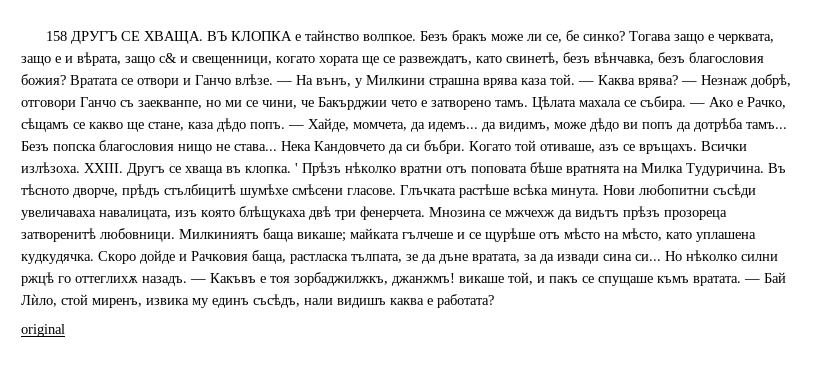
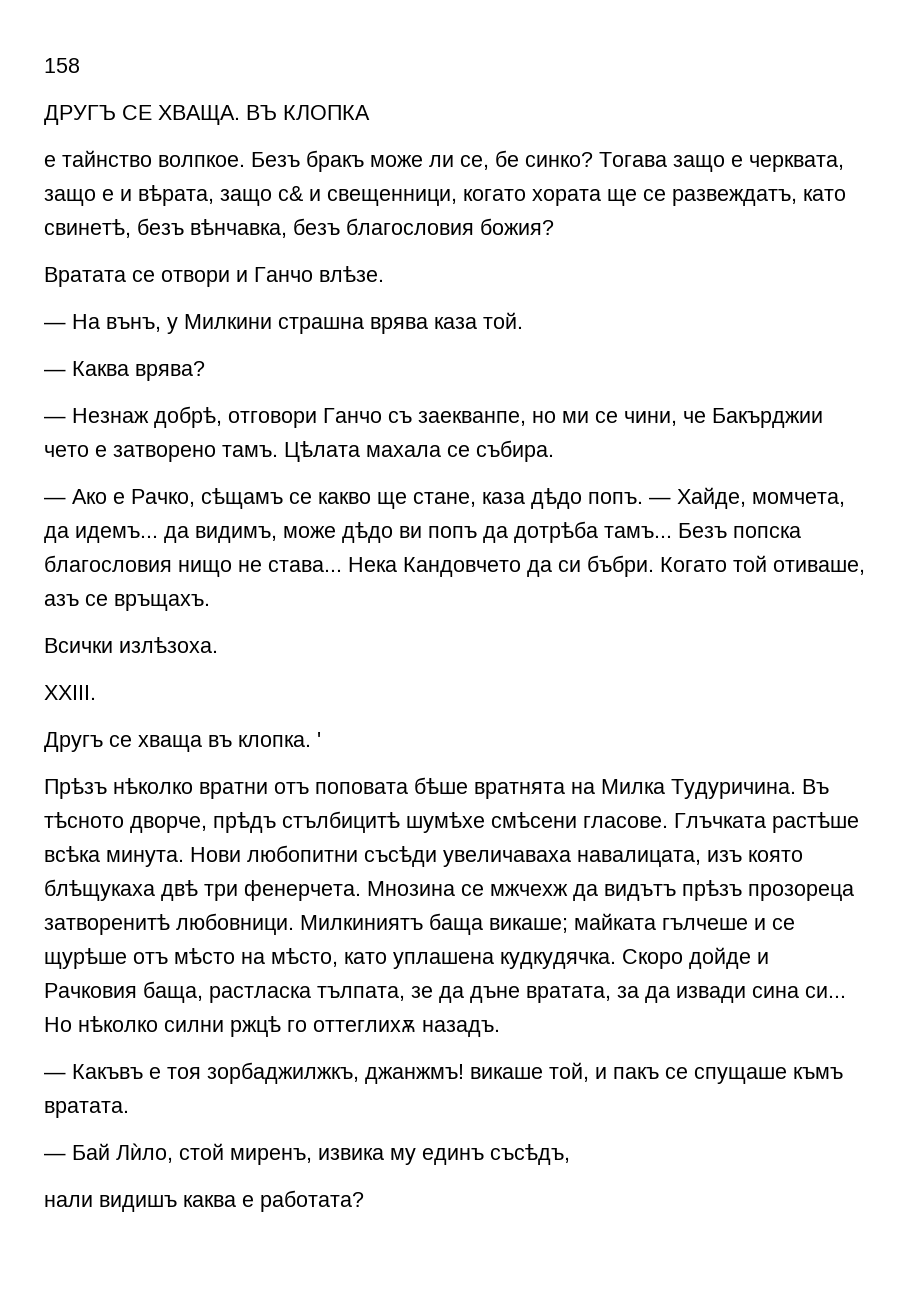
- 158 ДРУГЪ СЕ ХВАЩА.
+ 158
+ ДРУГЪ СЕ ХВАЩА.
- ВЪ КЛОПКА е тайнство волпкое.
+ ВЪ КЛОПКА
+ е тайнство волпкое.
- Тогава защо е черквата, защо е и вѣрата, защо с& и свещенници, когато хората ще се развеждатъ, като свинетѣ, безъ вѣнчавка, безъ благословия божия? Вратата се отвори и Ганчо влѣзе. — На вънъ, у Милкини страшна врява каза той. — Каква врява? — Незнаж добрѣ, отговори Ганчо съ заекванпе, но ми се чини, че Бакърджии чето е затворено тамъ.
+ Тогава защо е черквата, защо е и вѣрата, защо с& и свещенници, когато хората ще се развеждатъ, като свинетѣ, безъ вѣнчавка, безъ благословия божия?
+ Вратата се отвори и Ганчо влѣзе.
+ — На вънъ, у Милкини страшна врява каза той.
+ — Каква врява?
+ — Незнаж добрѣ, отговори Ганчо съ заекванпе, но ми се чини, че Бакърджии чето е затворено тамъ.
- Цѣлата махала се събира. — Ако е Рачко, сѣщамъ се какво ще стане, каза дѣдо попъ.
+ Цѣлата махала се събира.
+ — Ако е Рачко, сѣщамъ се какво ще стане, каза дѣдо попъ.
- Когато той отиваше, азъ се връщахъ. Всички излѣзоха. XXIII. Другъ се хваща въ клопка.
+ Когато той отиваше, азъ се връщахъ.
+ Всички излѣзоха.
+ XXIII.
+ Другъ се хваща въ клопка.
- ' Прѣзъ нѣколко вратни отъ поповата бѣше вратнята на Милка Тудуричина.
+ '
+ Прѣзъ нѣколко вратни отъ поповата бѣше вратнята на Милка Тудуричина.
- Но нѣколко силни ржцѣ го оттеглихѫ назадъ. — Какъвъ е тоя зорбаджилжкъ, джанжмъ! викаше той, и пакъ се спущаше къмъ вратата. — Бай Лѝло, стой миренъ, извика му единъ съсѣдъ, нали видишъ каква е работата?
+ Но нѣколко силни ржцѣ го оттеглихѫ назадъ.
+ — Какъвъ е тоя зорбаджилжкъ, джанжмъ! викаше той, и пакъ се спущаше къмъ вратата.
+ — Бай Лѝло, стой миренъ, извика му единъ съсѣдъ,
+ нали видишъ каква е работата?
- original

